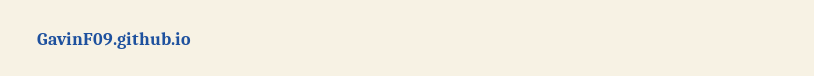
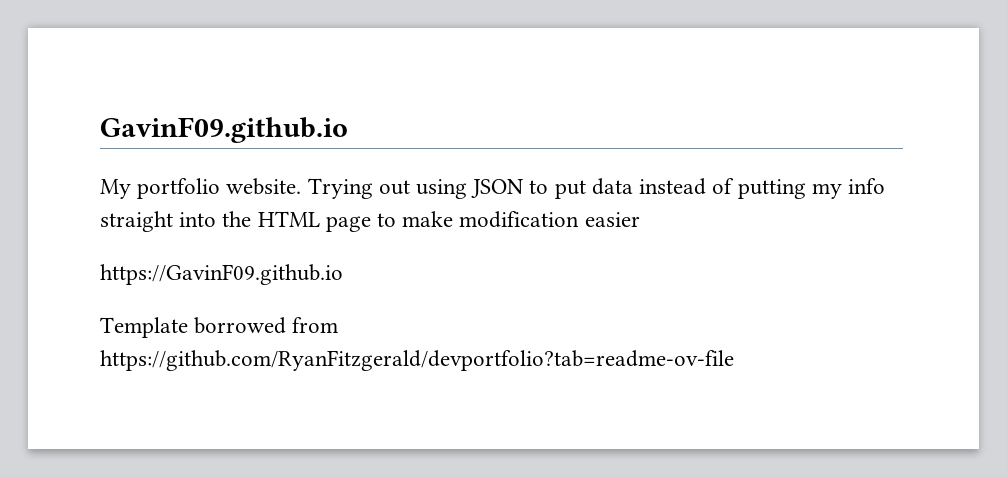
+ My portfolio website. Trying out using JSON to put data instead of putting my info straight into the HTML page to make modification easier
+ https://GavinF09.github.io
+ Template borrowed from https://github.com/RyanFitzgerald/devportfolio?tab=readme-ov-file

